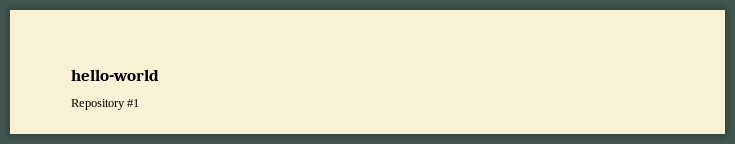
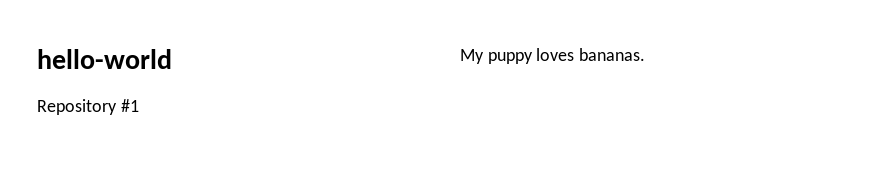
+ My puppy loves bananas.

